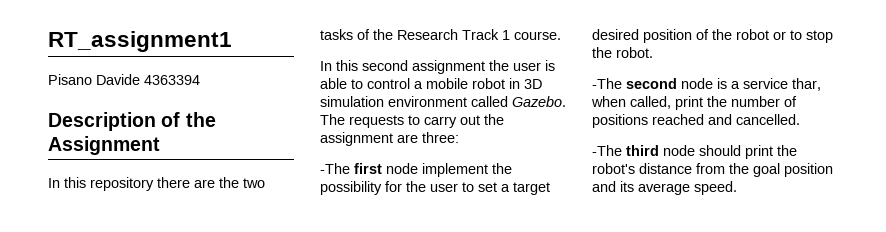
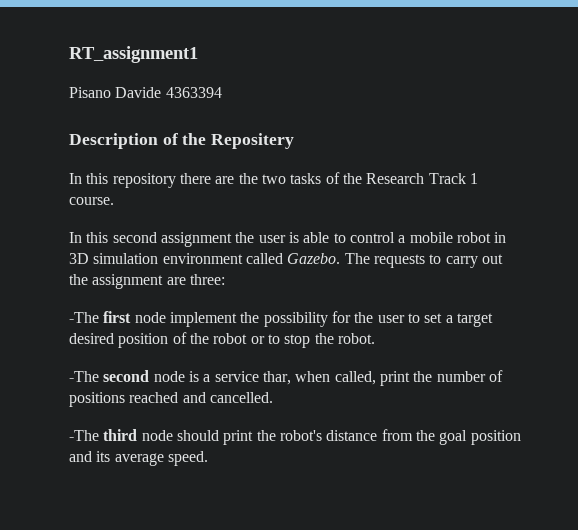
- Description of the Assignment
+ Description of the Repositery

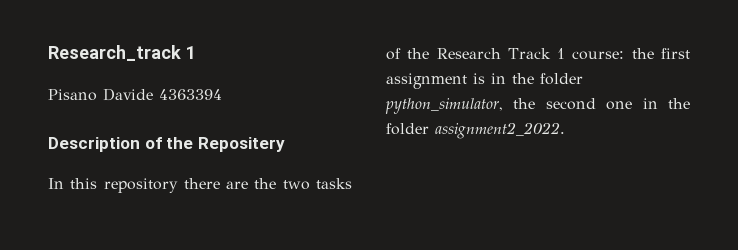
- RT_assignment1
+ Research_track 1
- In this repository there are the two tasks of the Research Track 1 course.
- In this second assignment the user is able to control a mobile robot in 3D simulation environment called Gazebo. The requests to carry out the assignment are three:
- -The first node implement the possibility for the user to set a target desired position of the robot or to stop the robot.
- -The second node is a service thar, when called, print the number of positions reached and cancelled.
- -The third node should print the robot's distance from the goal position and its average speed.
+ In this repository there are the two tasks of the Research Track 1 course: the first assignment is in the folder python_simulator, the second one in the folder assignment2_2022.

